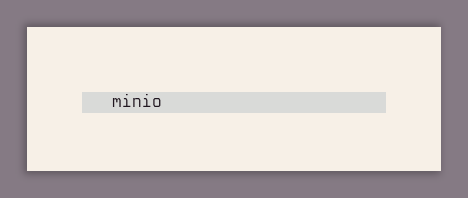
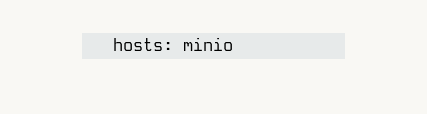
- minio
+ hosts: minio

